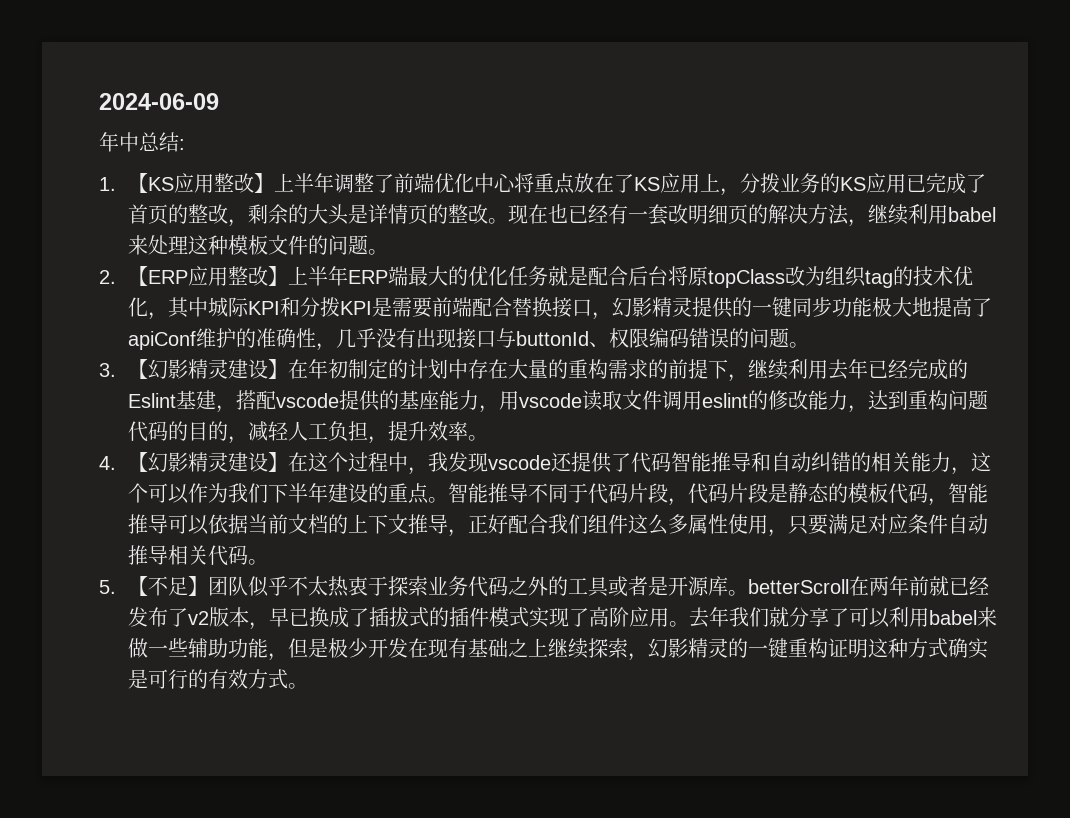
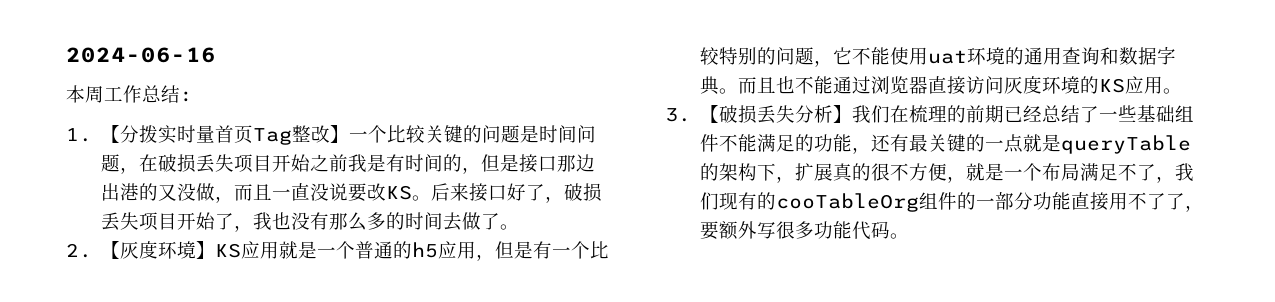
- 2024-06-09
- 年中总结:
+ 2024-06-16
+ 本周工作总结:
- 1.【KS应用整改】上半年调整了前端优化中心将重点放在了KS应用上，分拨业务的KS应用已完成了首页的整改，剩余的大头是详情页的整改。现在也已经有一套改明细页的解决方法，继续利用babel来处理这种模板文件的问题。
- 2.【ERP应用整改】上半年ERP端最大的优化任务就是配合后台将原topClass改为组织tag的技术优化，其中城际KPI和分拨KPI是需要前端配合替换接口，幻影精灵提供的一键同步功能极大地提高了apiConf维护的准确性，几乎没有出现接口与buttonId、权限编码错误的问题。
- 3.【幻影精灵建设】在年初制定的计划中存在大量的重构需求的前提下，继续利用去年已经完成的Eslint基建，搭配vscode提供的基座能力，用vscode读取文件调用eslint的修改能力，达到重构问题代码的目的，减轻人工负担，提升效率。
- 4.【幻影精灵建设】在这个过程中，我发现vscode还提供了代码智能推导和自动纠错的相关能力，这个可以作为我们下半年建设的重点。智能推导不同于代码片段，代码片段是静态的模板代码，智能推导可以依据当前文档的上下文推导，正好配合我们组件这么多属性使用，只要满足对应条件自动推导相关代码。
- 5.【不足】团队似乎不太热衷于探索业务代码之外的工具或者是开源库。betterScroll在两年前就已经发布了v2版本，早已换成了插拔式的插件模式实现了高阶应用。去年我们就分享了可以利用babel来做一些辅助功能，但是极少开发在现有基础之上继续探索，幻影精灵的一键重构证明这种方式确实是可行的有效方式。
+ 1.【分拨实时量首页Tag整改】一个比较关键的问题是时间问题，在破损丢失项目开始之前我是有时间的，但是接口那边出港的又没做，而且一直没说要改KS。后来接口好了，破损丢失项目开始了，我也没有那么多的时间去做了。
+ 2.【灰度环境】KS应用就是一个普通的h5应用，但是有一个比较特别的问题，它不能使用uat环境的通用查询和数据字典。而且也不能通过浏览器直接访问灰度环境的KS应用。
+ 3.【破损丢失分析】我们在梳理的前期已经总结了一些基础组件不能满足的功能，还有最关键的一点就是queryTable的架构下，扩展真的很不方便，就是一个布局满足不了，我们现有的cooTableOrg组件的一部分功能直接用不了了，要额外写很多功能代码。

